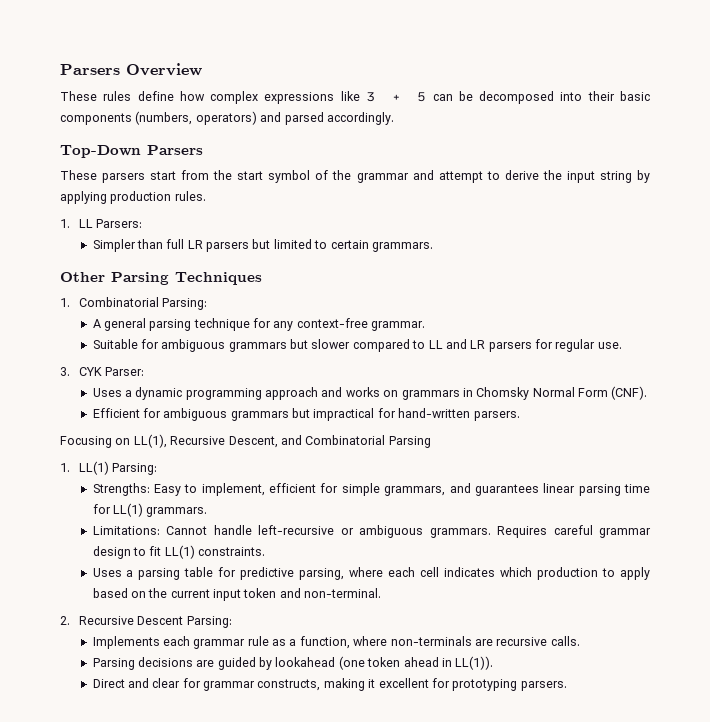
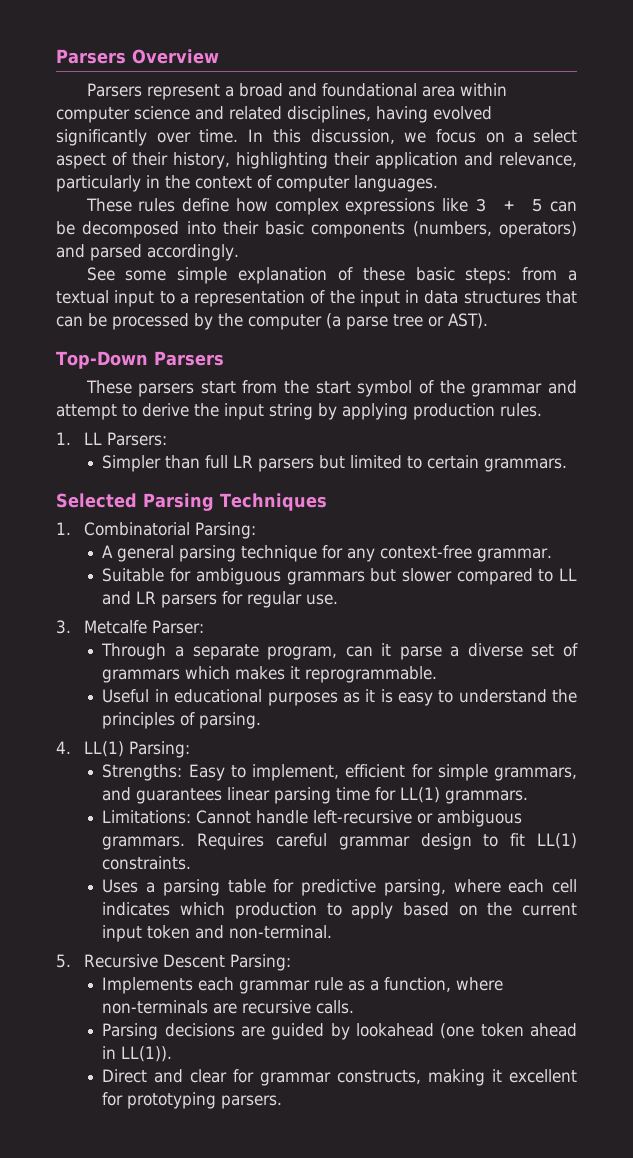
+ Parsers represent a broad and foundational area within computer science and related disciplines, having evolved significantly over time. In this discussion, we focus on a select aspect of their history, highlighting their application and relevance, particularly in the context of computer languages.
+ See some simple explanation of these basic steps: from a textual input to a representation of the input in data structures that can be processed by the computer (a parse tree or AST).
- Other Parsing Techniques
+ Selected Parsing Techniques
- 3. CYK Parser:
+ 3. Metcalfe Parser:
- Uses a dynamic programming approach and works on grammars in Chomsky Normal Form (CNF).
- Efficient for ambiguous grammars but impractical for hand-written parsers.
- Focusing on LL(1), Recursive Descent, and Combinatorial Parsing
- 1. LL(1) Parsing:
+ Through a separate program, can it parse a diverse set of grammars which makes it reprogrammable.
+ Useful in educational purposes as it is easy to understand the principles of parsing.
+ 4. LL(1) Parsing:
- 2. Recursive Descent Parsing:
+ 5. Recursive Descent Parsing:

